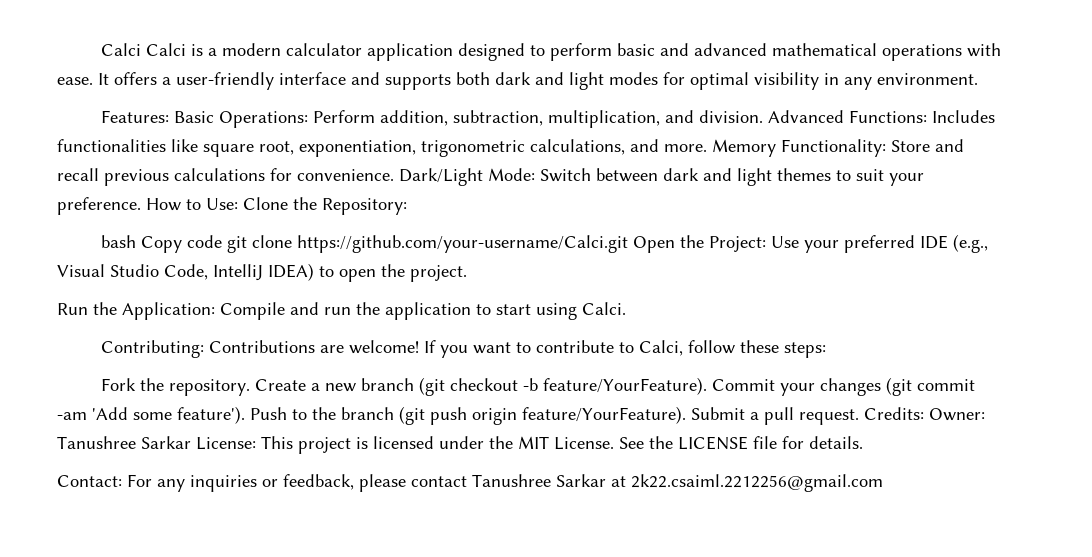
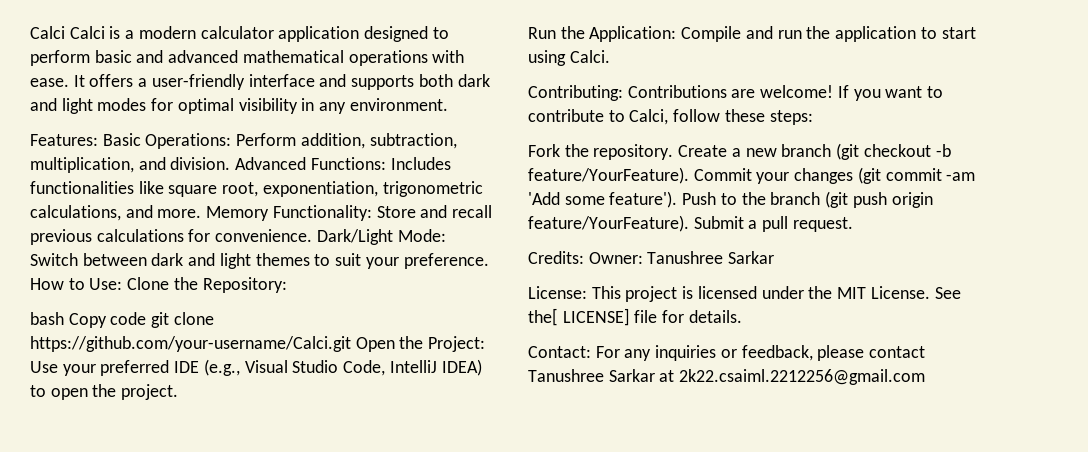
- Submit a pull request. Credits: Owner: Tanushree Sarkar License: This project is licensed under the MIT License.
+ Submit a pull request.
+ Credits: Owner: Tanushree Sarkar
+ License: This project is licensed under the MIT License.
- See the LICENSE file for details.
+ See the[ LICENSE] file for details.

